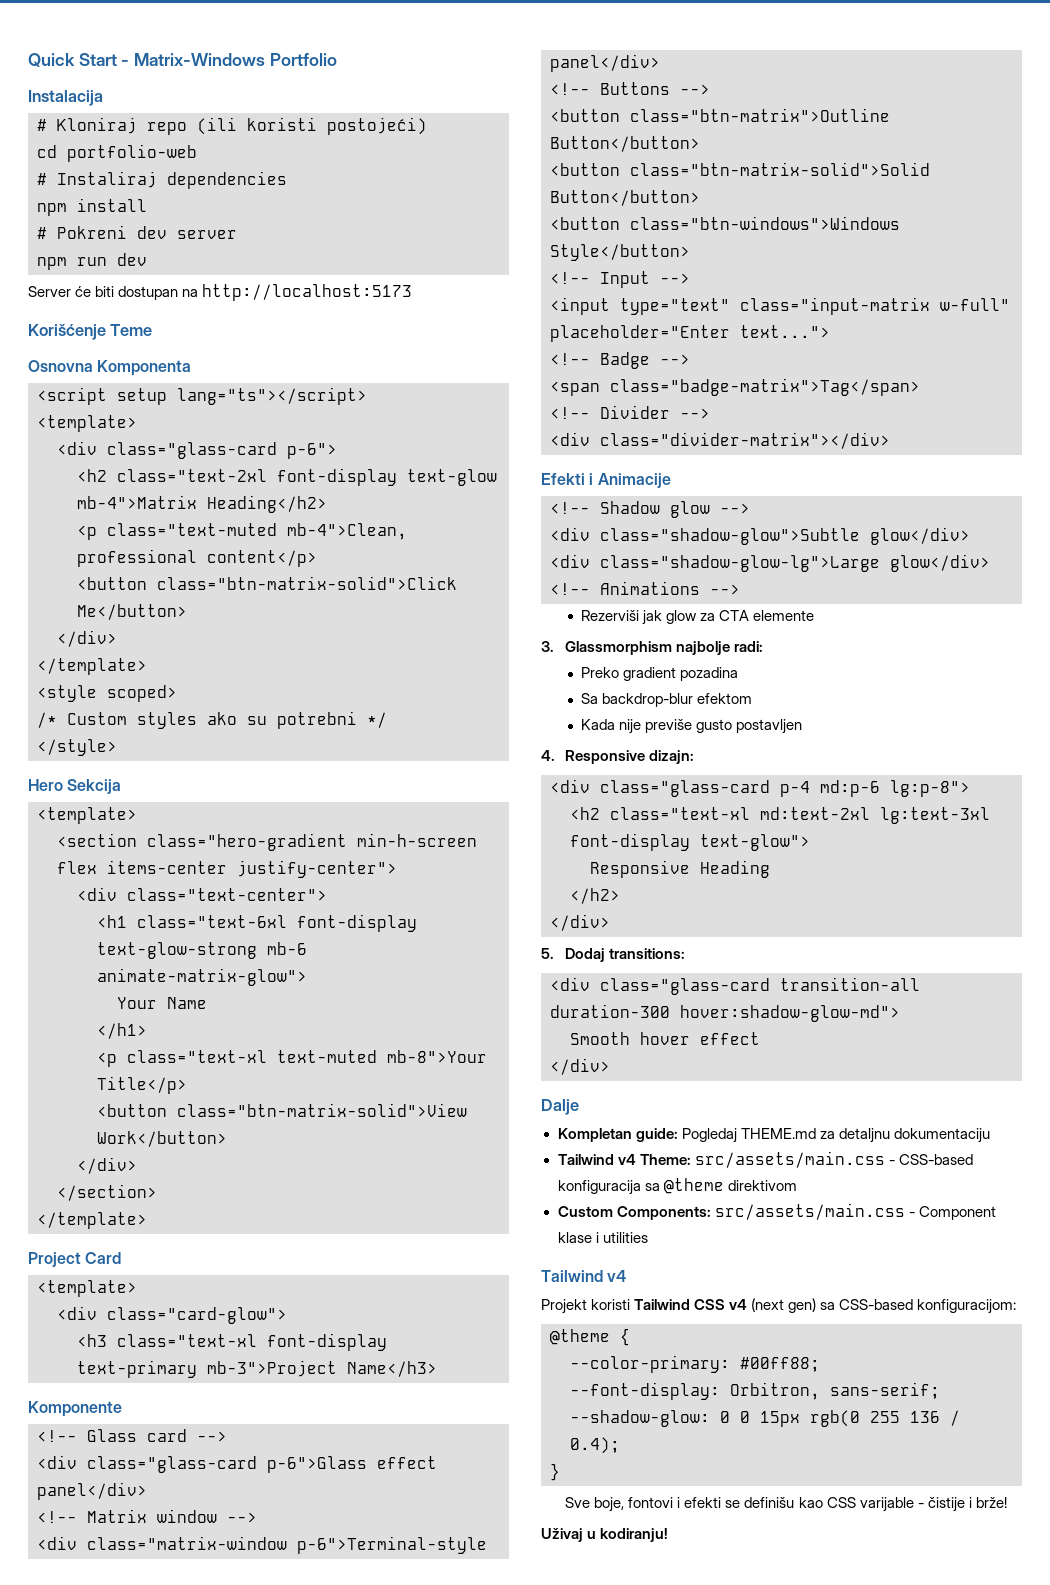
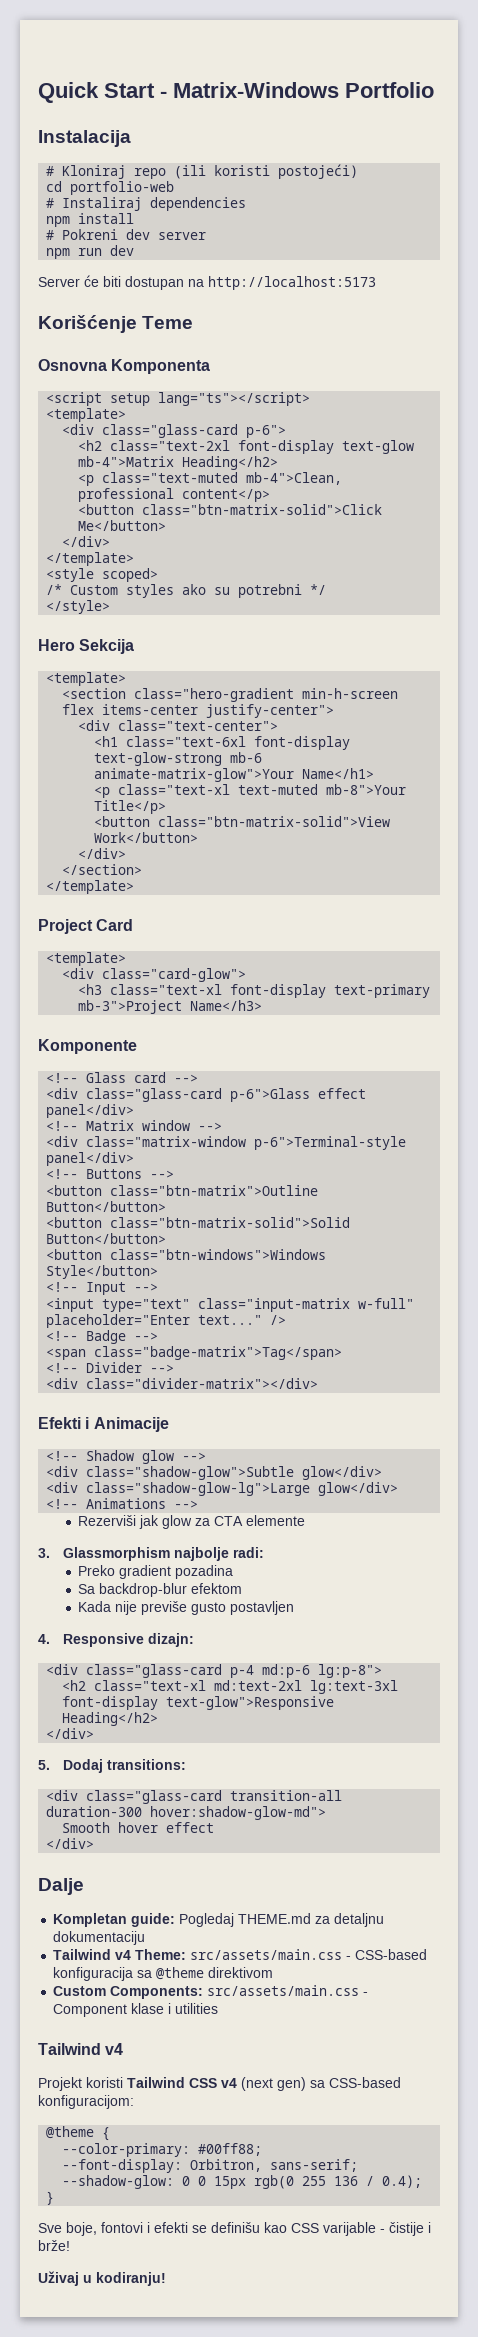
- <h1 class="text-6xl font-display text-glow-strong mb-6 animate-matrix-glow">
- Your Name
- </h1>
+ <h1 class="text-6xl font-display text-glow-strong mb-6 animate-matrix-glow">Your Name</h1>
- <input type="text" class="input-matrix w-full" placeholder="Enter text...">
+ <input type="text" class="input-matrix w-full" placeholder="Enter text..." />
- <h2 class="text-xl md:text-2xl lg:text-3xl font-display text-glow">
- Responsive Heading
- </h2>
+ <h2 class="text-xl md:text-2xl lg:text-3xl font-display text-glow">Responsive Heading</h2>

